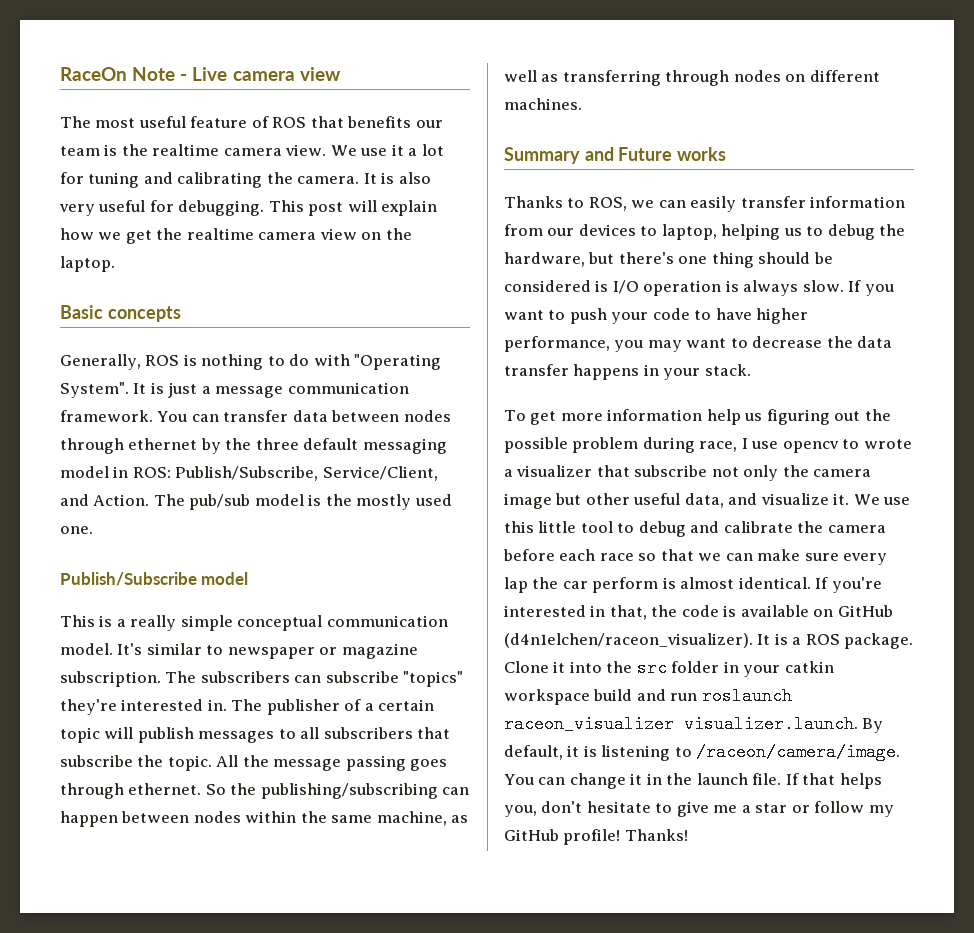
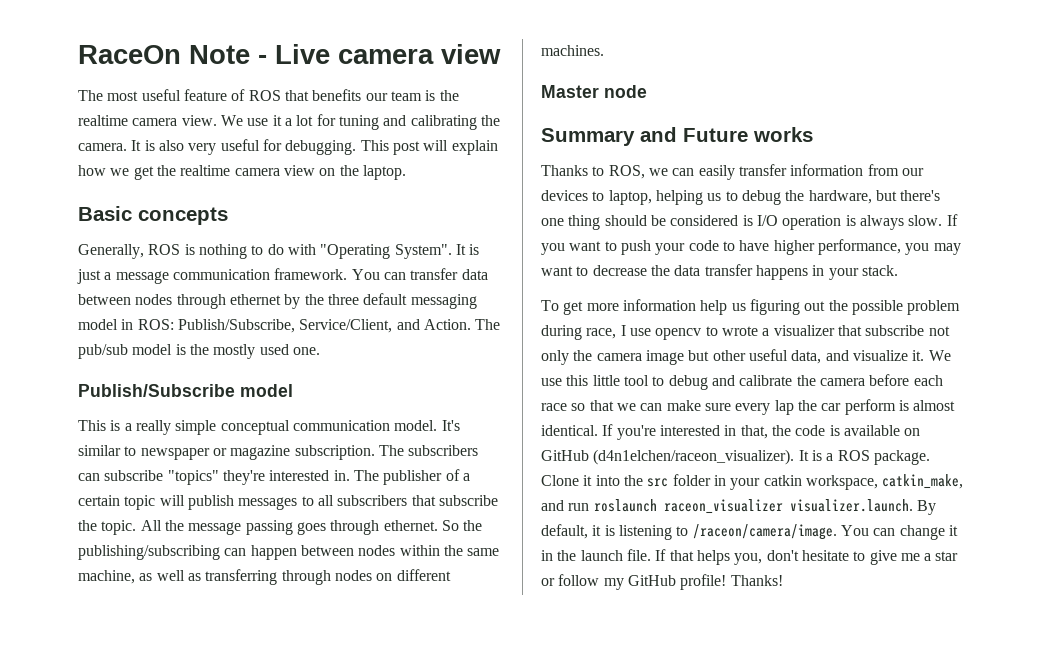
+ Master node
- Clone it into the src folder in your catkin workspace build and run roslaunch raceon_visualizer visualizer.launch. By default, it is listening to /raceon/camera/image.
+ Clone it into the src folder in your catkin workspace, catkin_make, and run roslaunch raceon_visualizer visualizer.launch. By default, it is listening to /raceon/camera/image.

